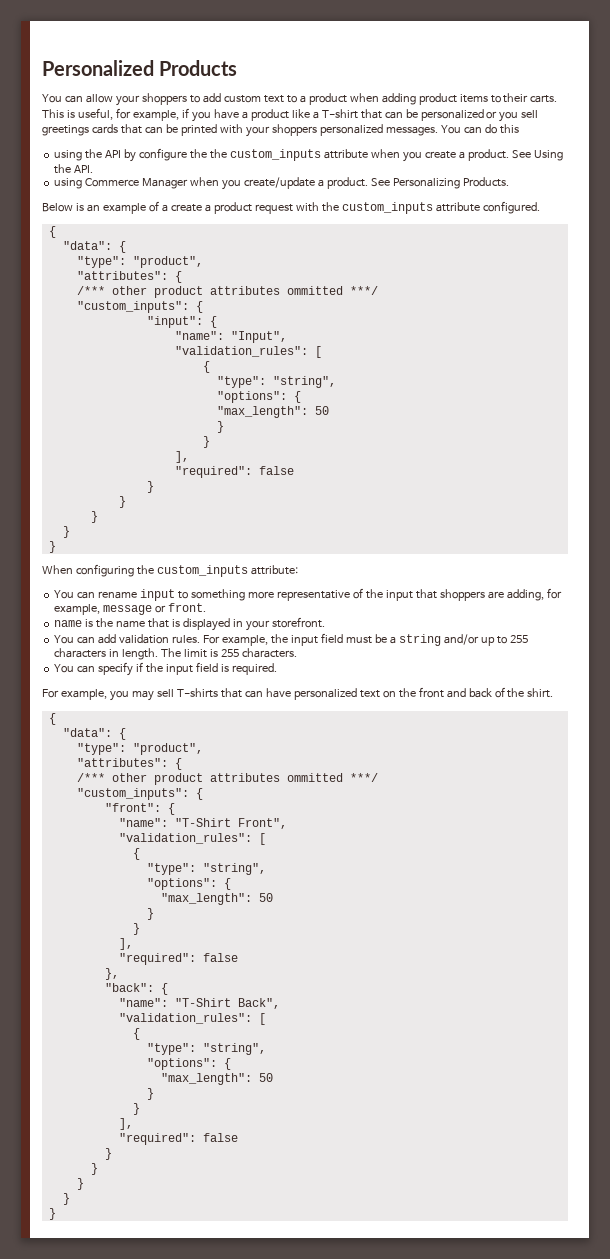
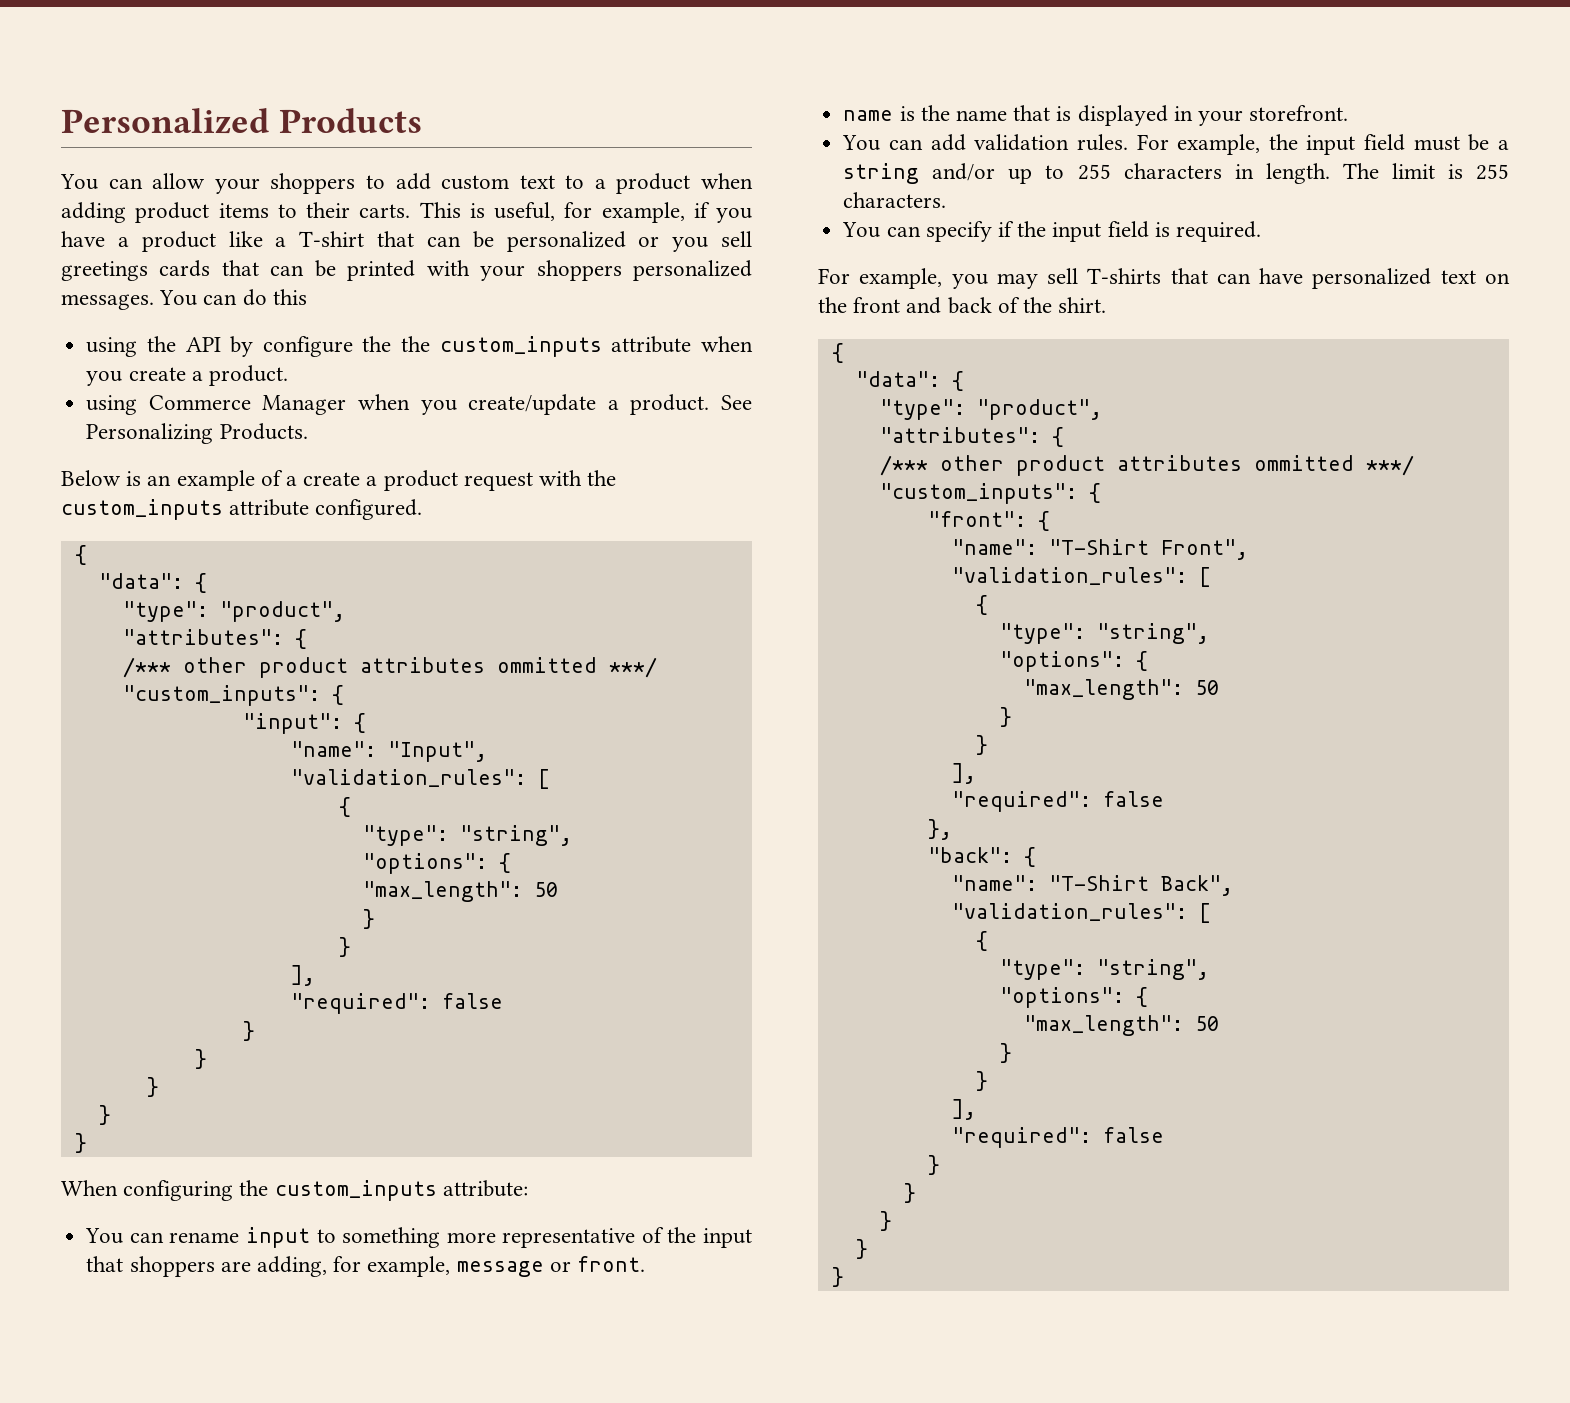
- See Using the API.

